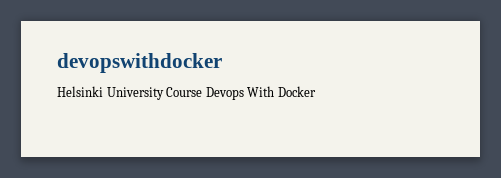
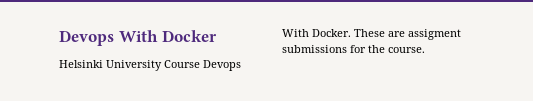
- devopswithdocker
+ Devops With Docker
- Helsinki University Course Devops With Docker
+ Helsinki University Course Devops With Docker. These are assigment submissions for the course.

